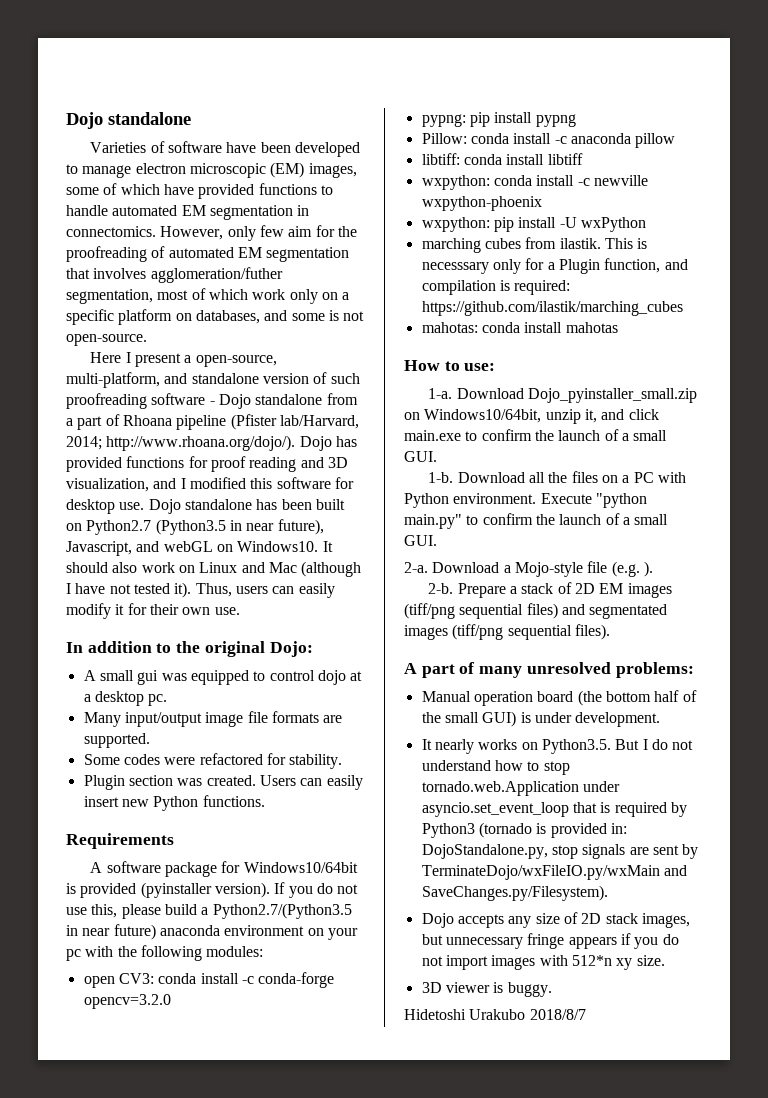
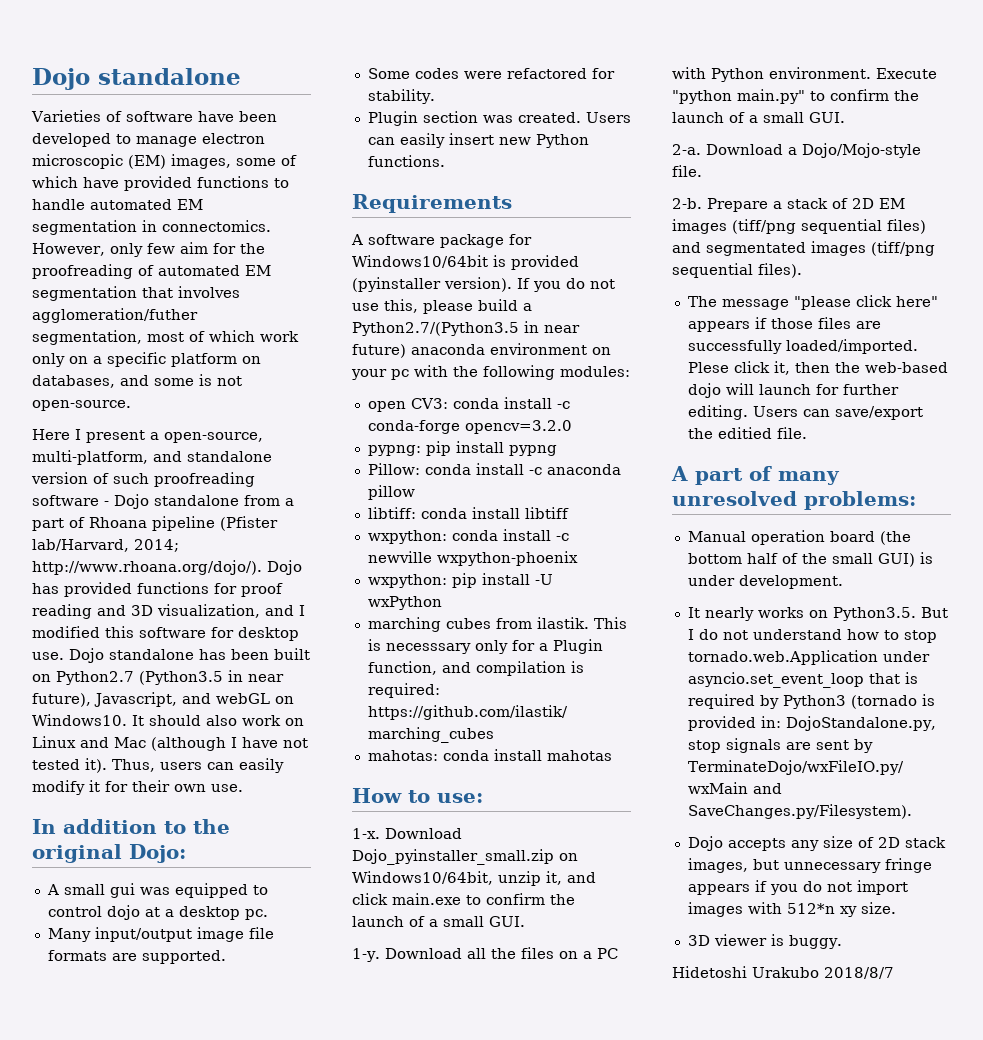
- 1-a.
+ 1-x.
- 1-b.
+ 1-y.
- Download a Mojo-style file (e.g. ).
+ Download a Dojo/Mojo-style file.
+ The message "please click here" appears if those files are successfully loaded/imported. Plese click it, then the web-based dojo will launch for further editing. Users can save/export the editied file.

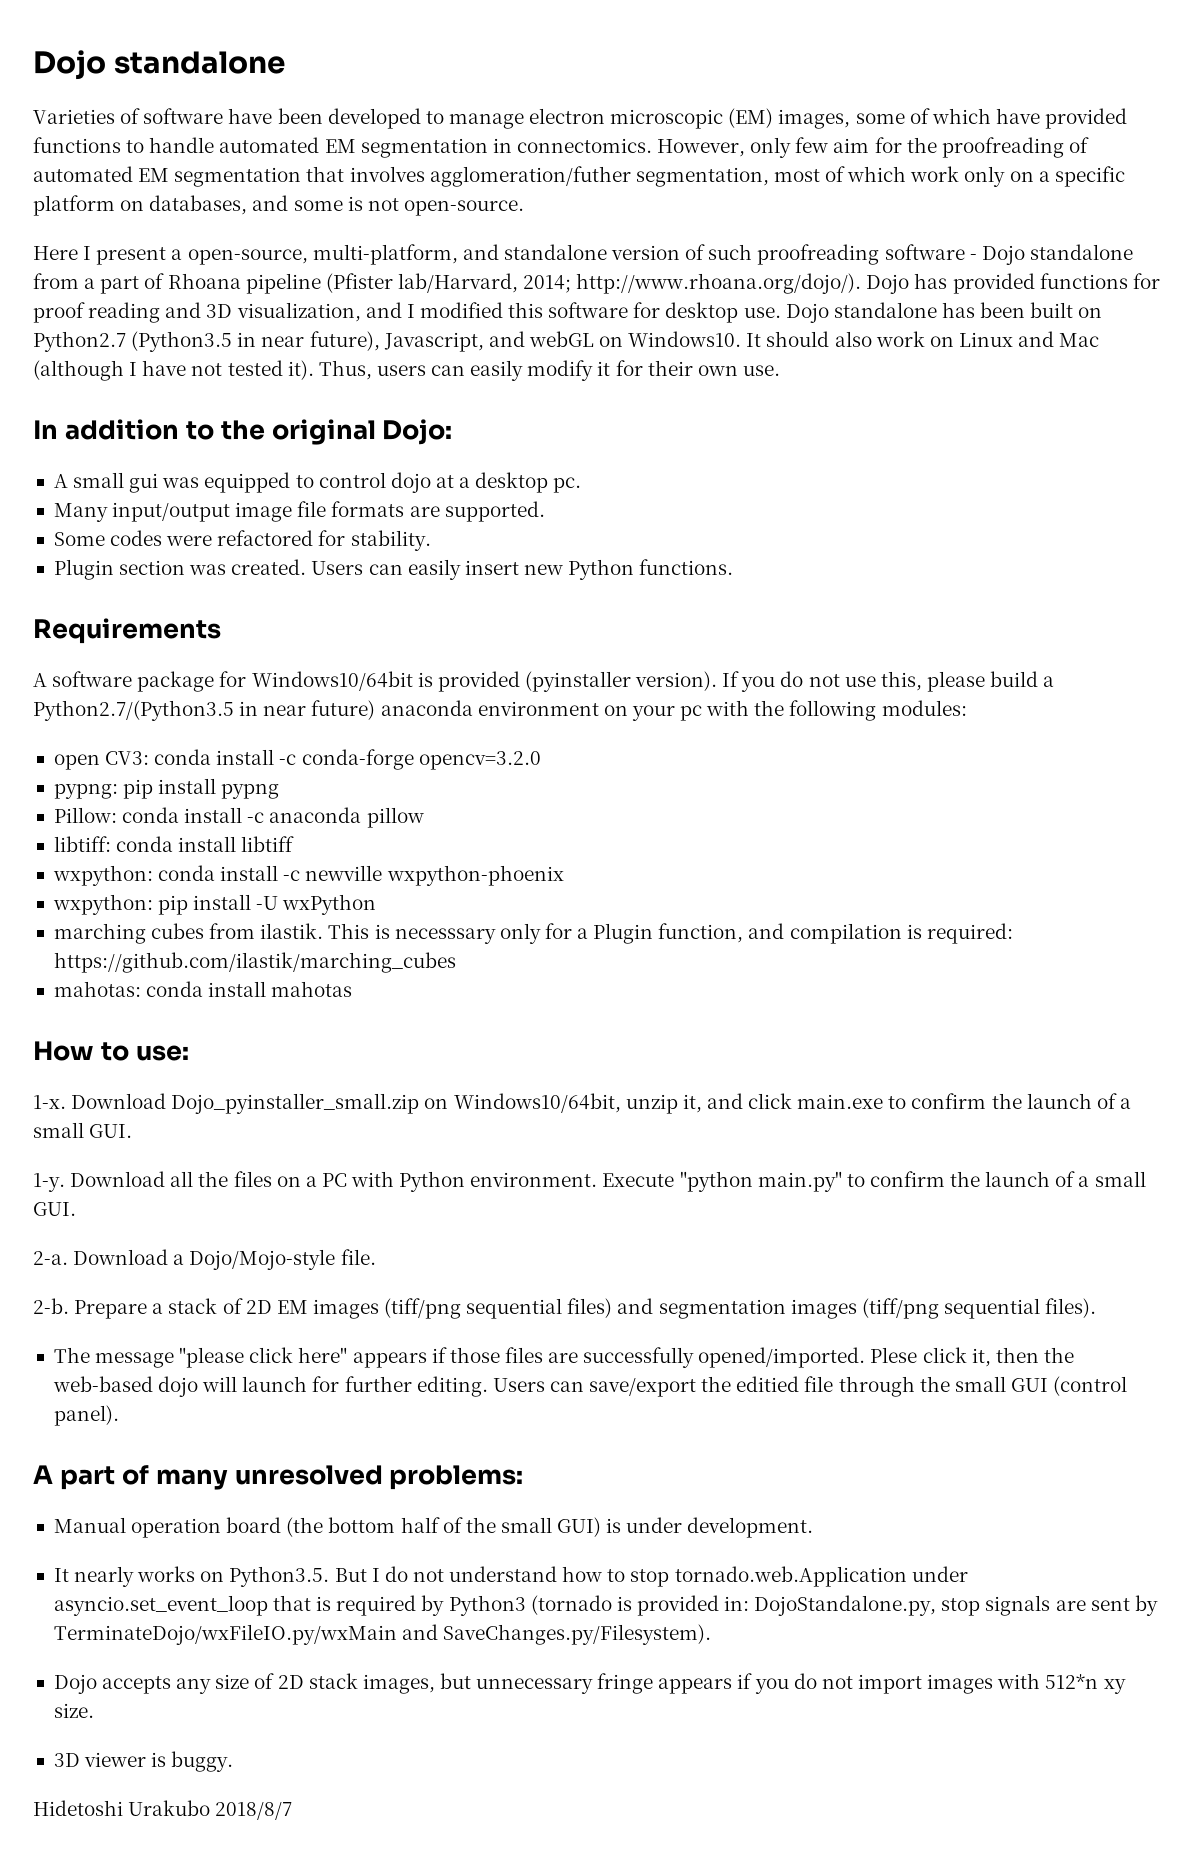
- Prepare a stack of 2D EM images (tiff/png sequential files) and segmentated images (tiff/png sequential files).
+ Prepare a stack of 2D EM images (tiff/png sequential files) and segmentation images (tiff/png sequential files).
- The message "please click here" appears if those files are successfully loaded/imported.
+ The message "please click here" appears if those files are successfully opened/imported.
- Users can save/export the editied file.
+ Users can save/export the editied file through the small GUI (control panel).

